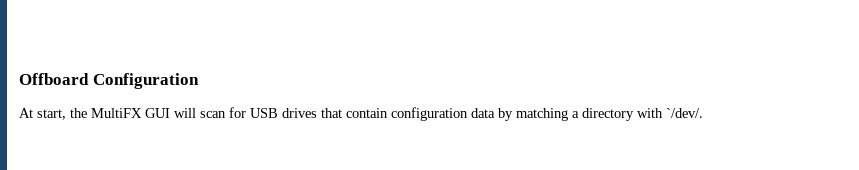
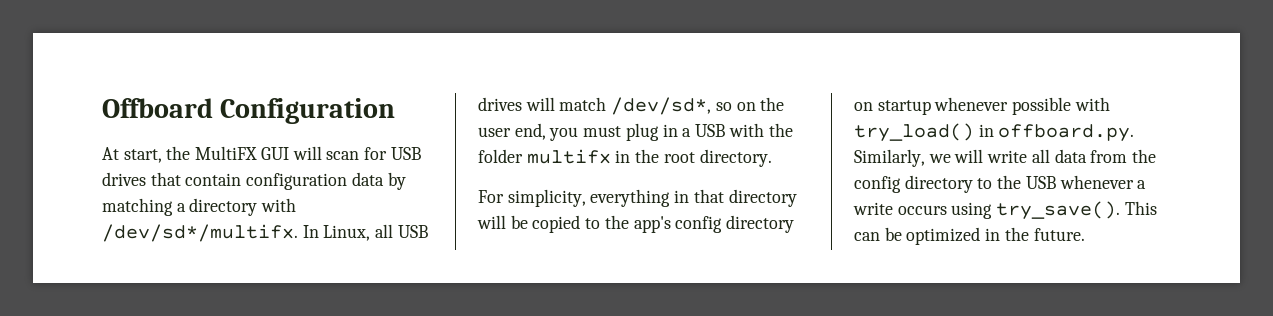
- At start, the MultiFX GUI will scan for USB drives that contain configuration data by matching a directory with `/dev/.
+ At start, the MultiFX GUI will scan for USB drives that contain configuration data by matching a directory with /dev/sd*/multifx. In Linux, all USB drives will match /dev/sd*, so on the user end, you must plug in a USB with the folder multifx in the root directory.
+ For simplicity, everything in that directory will be copied to the app's config directory on startup whenever possible with try_load() in offboard.py. Similarly, we will write all data from the config directory to the USB whenever a write occurs using try_save(). This can be optimized in the future.

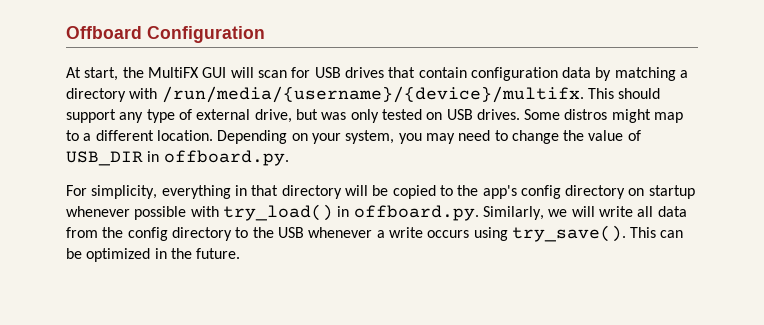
- At start, the MultiFX GUI will scan for USB drives that contain configuration data by matching a directory with /dev/sd*/multifx. In Linux, all USB drives will match /dev/sd*, so on the user end, you must plug in a USB with the folder multifx in the root directory.
+ At start, the MultiFX GUI will scan for USB drives that contain configuration data by matching a directory with /run/media/{username}/{device}/multifx. This should support any type of external drive, but was only tested on USB drives. Some distros might map to a different location. Depending on your system, you may need to change the value of USB_DIR in offboard.py.

